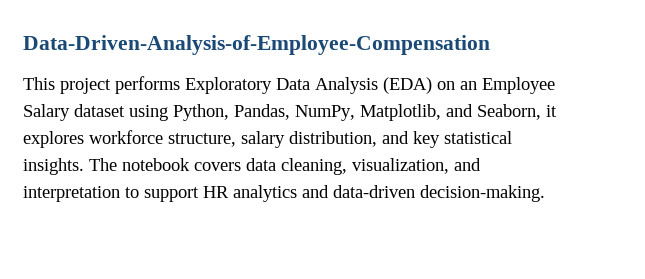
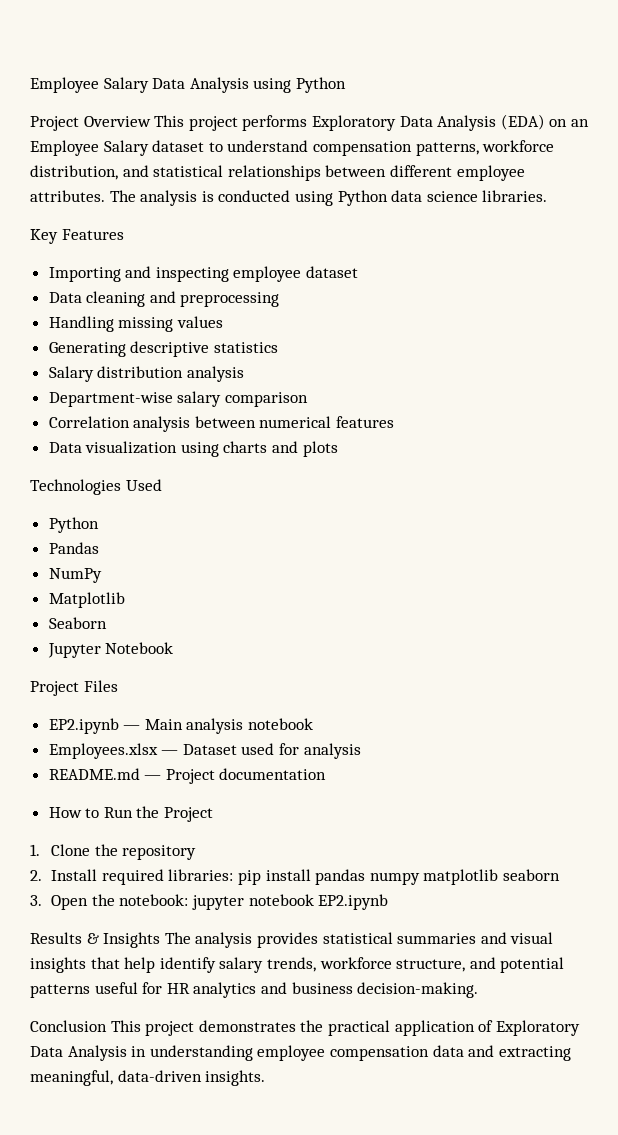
- Data-Driven-Analysis-of-Employee-Compensation
- This project performs Exploratory Data Analysis (EDA) on an Employee Salary dataset using Python, Pandas, NumPy, Matplotlib, and Seaborn, it explores workforce structure, salary distribution, and key statistical insights. The notebook covers data cleaning, visualization, and interpretation to support HR analytics and data-driven decision-making.
+ Employee Salary Data Analysis using Python
+ Project Overview This project performs Exploratory Data Analysis (EDA) on an Employee Salary dataset to understand compensation patterns, workforce distribution, and statistical relationships between different employee attributes. The analysis is conducted using Python data science libraries.
+ Key Features
+ Importing and inspecting employee dataset
+ Data cleaning and preprocessing
+ Handling missing values
+ Generating descriptive statistics
+ Salary distribution analysis
+ Department-wise salary comparison
+ Correlation analysis between numerical features
+ Data visualization using charts and plots
+ Technologies Used
+ Python
+ Pandas
+ NumPy
+ Matplotlib
+ Seaborn
+ Jupyter Notebook
+ Project Files
+ EP2.ipynb — Main analysis notebook
+ Employees.xlsx — Dataset used for analysis
+ README.md — Project documentation
+ How to Run the Project
+ 1. Clone the repository
+ 2. Install required libraries: pip install pandas numpy matplotlib seaborn
+ 3. Open the notebook: jupyter notebook EP2.ipynb
+ Results & Insights The analysis provides statistical summaries and visual insights that help identify salary trends, workforce structure, and potential patterns useful for HR analytics and business decision-making.
+ Conclusion This project demonstrates the practical application of Exploratory Data Analysis in understanding employee compensation data and extracting meaningful, data-driven insights.

